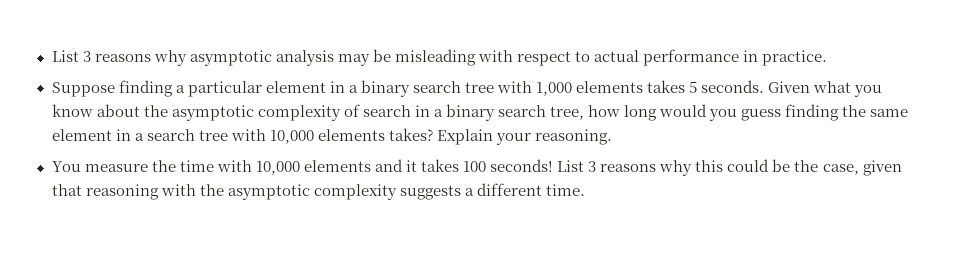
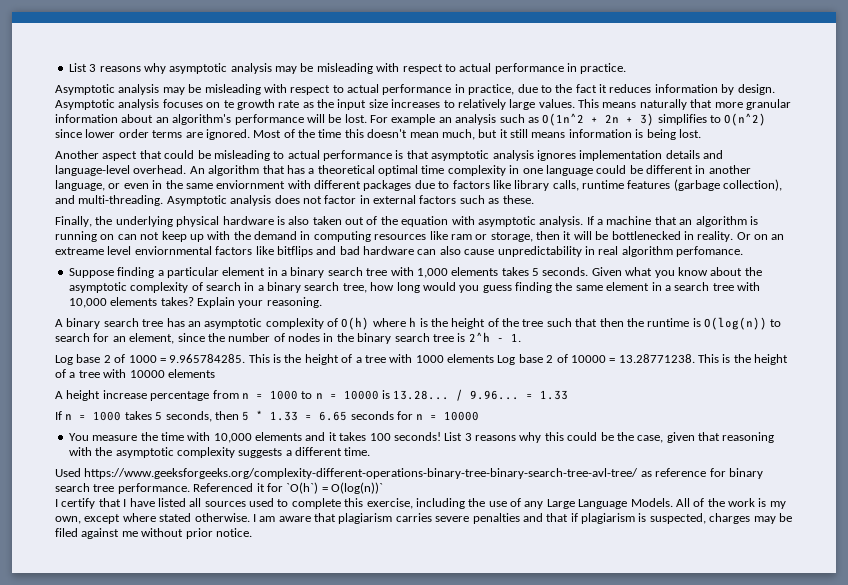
+ Asymptotic analysis may be misleading with respect to actual performance in practice, due to the fact it reduces information by design. Asymptotic analysis focuses on te growth rate as the input size increases to relatively large values. This means naturally that more granular information about an algorithm's performance will be lost. For example an analysis such as O(1n^2 + 2n + 3) simplifies to O(n^2) since lower order terms are ignored. Most of the time this doesn't mean much, but it still means information is being lost.
+ Another aspect that could be misleading to actual performance is that asymptotic analysis ignores implementation details and language-level overhead. An algorithm that has a theoretical optimal time complexity in one language could be different in another language, or even in the same enviornment with different packages due to factors like library calls, runtime features (garbage collection), and multi-threading. Asymptotic analysis does not factor in external factors such as these.
+ Finally, the underlying physical hardware is also taken out of the equation with asymptotic analysis. If a machine that an algorithm is running on can not keep up with the demand in computing resources like ram or storage, then it will be bottlenecked in reality. Or on an extreame level enviornmental factors like bitflips and bad hardware can also cause unpredictability in real algorithm perfomance.
+ A binary search tree has an asymptotic complexity of O(h) where h is the height of the tree such that then the runtime is O(log(n)) to search for an element, since the number of nodes in the binary search tree is 2^h - 1.
+ Log base 2 of 1000 = 9.965784285. This is the height of a tree with 1000 elements Log base 2 of 10000 = 13.28771238. This is the height of a tree with 10000 elements
+ A height increase percentage from n = 1000 to n = 10000 is 13.28... / 9.96... = 1.33
+ If n = 1000 takes 5 seconds, then 5 * 1.33 = 6.65 seconds for n = 10000
+ Used https://www.geeksforgeeks.org/complexity-different-operations-binary-tree-binary-search-tree-avl-tree/ as reference for binary search tree performance. Referenced it for `O(h`) = O(log(n))`
+ I certify that I have listed all sources used to complete this exercise, including the use of any Large Language Models. All of the work is my own, except where stated otherwise. I am aware that plagiarism carries severe penalties and that if plagiarism is suspected, charges may be filed against me without prior notice.

